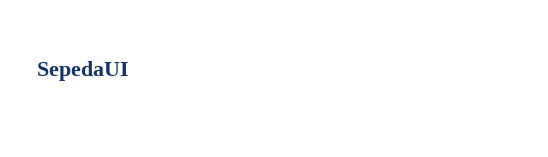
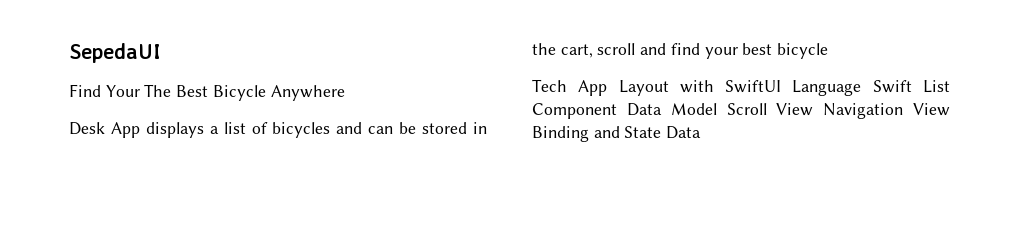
+ Find Your The Best Bicycle Anywhere
+ Desk App displays a list of bicycles and can be stored in the cart, scroll and find your best bicycle
+ Tech App Layout with SwiftUI Language Swift List Component Data Model Scroll View Navigation View Binding and State Data

